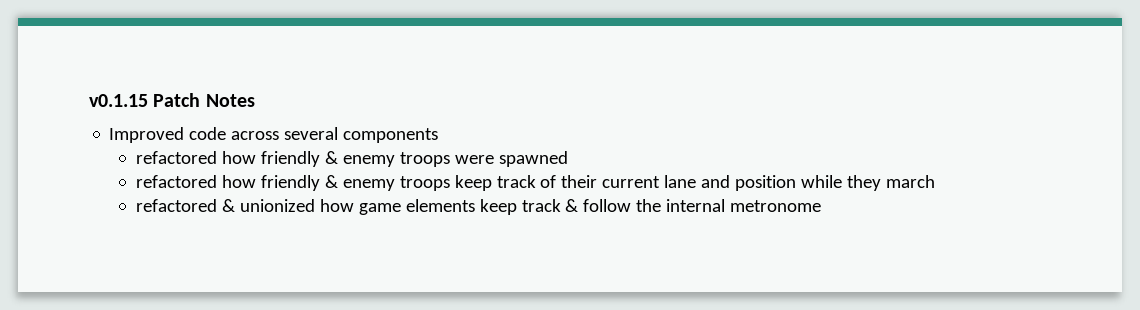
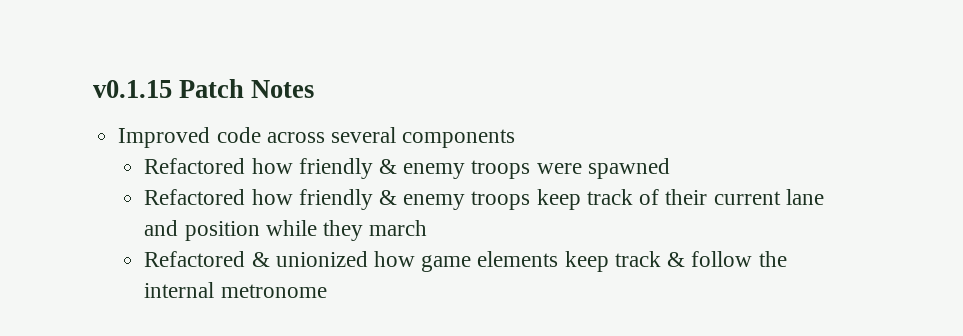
- refactored how friendly & enemy troops were spawned
+ Refactored how friendly & enemy troops were spawned
- refactored how friendly & enemy troops keep track of their current lane and position while they march
+ Refactored how friendly & enemy troops keep track of their current lane and position while they march
- refactored & unionized how game elements keep track & follow the internal metronome
+ Refactored & unionized how game elements keep track & follow the internal metronome

